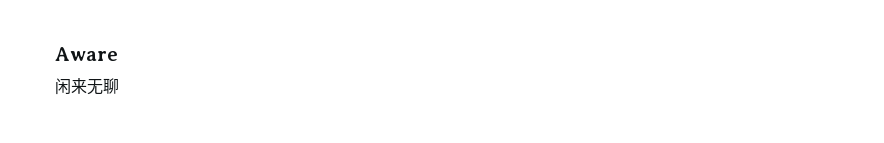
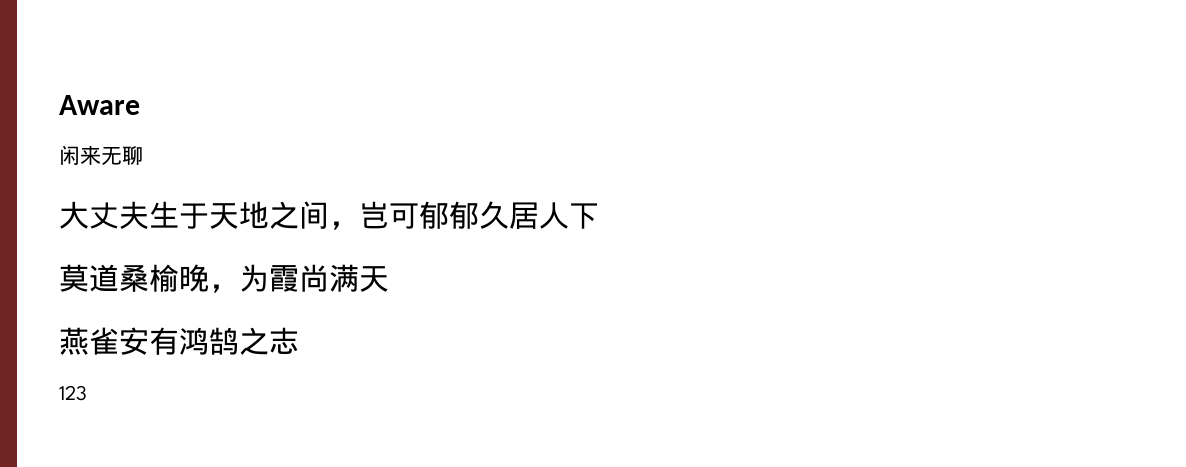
+ 大丈夫生于天地之间，岂可郁郁久居人下
+ 莫道桑榆晚，为霞尚满天
+ 燕雀安有鸿鹄之志
+ 123

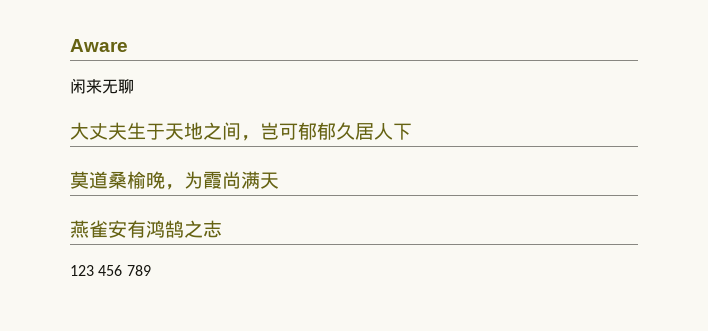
- 123
+ 123 456 789

